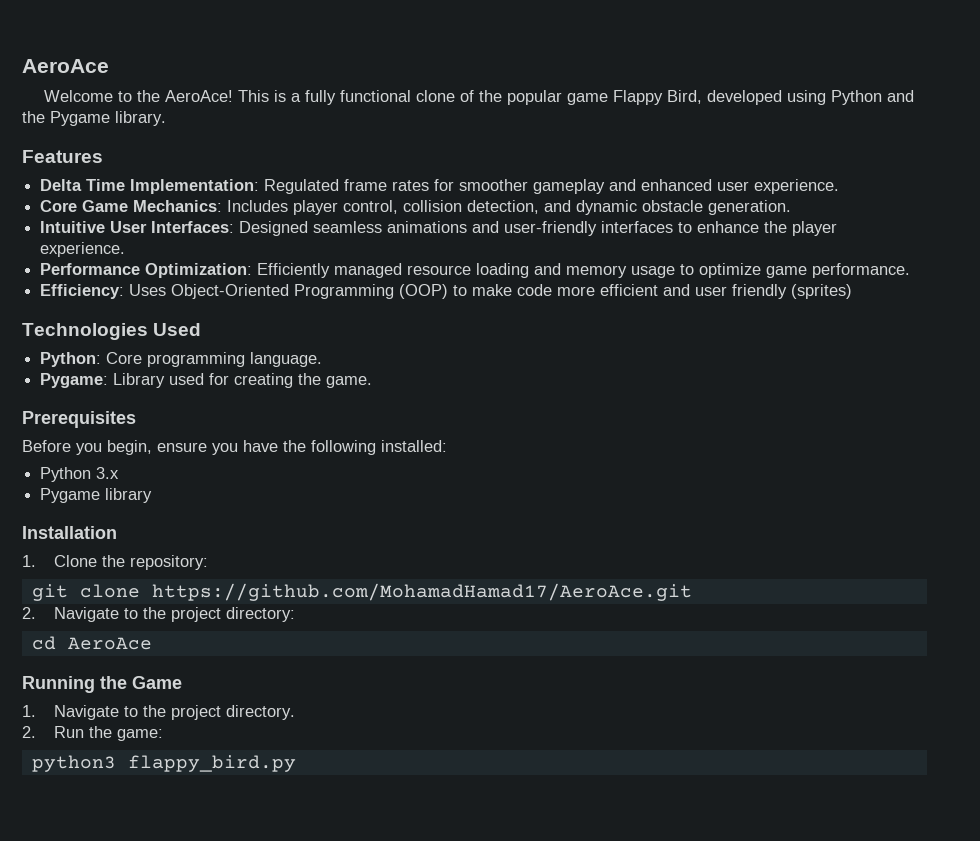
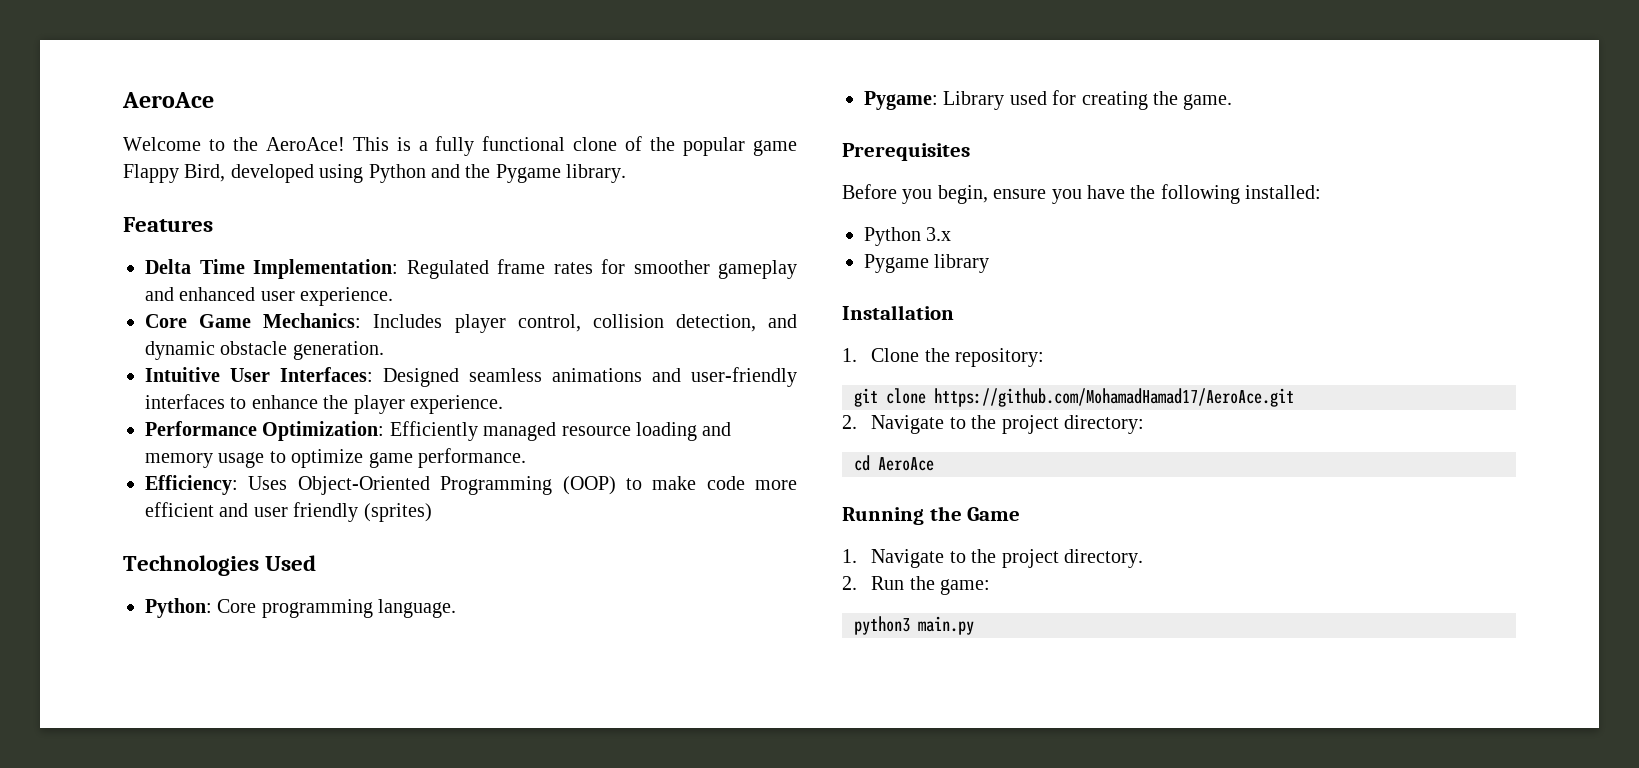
- python3 flappy_bird.py
+ python3 main.py

